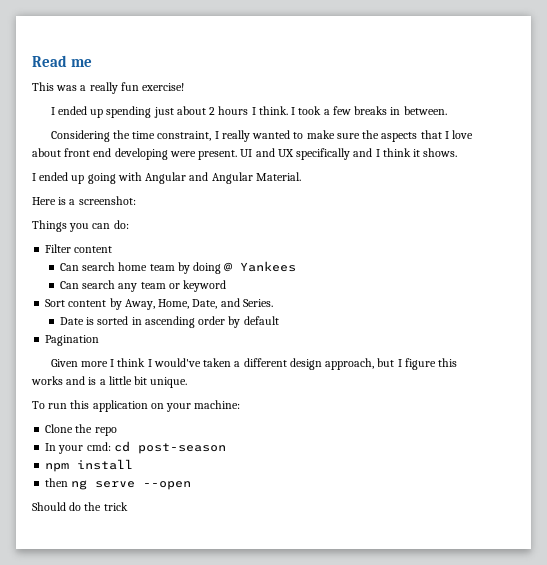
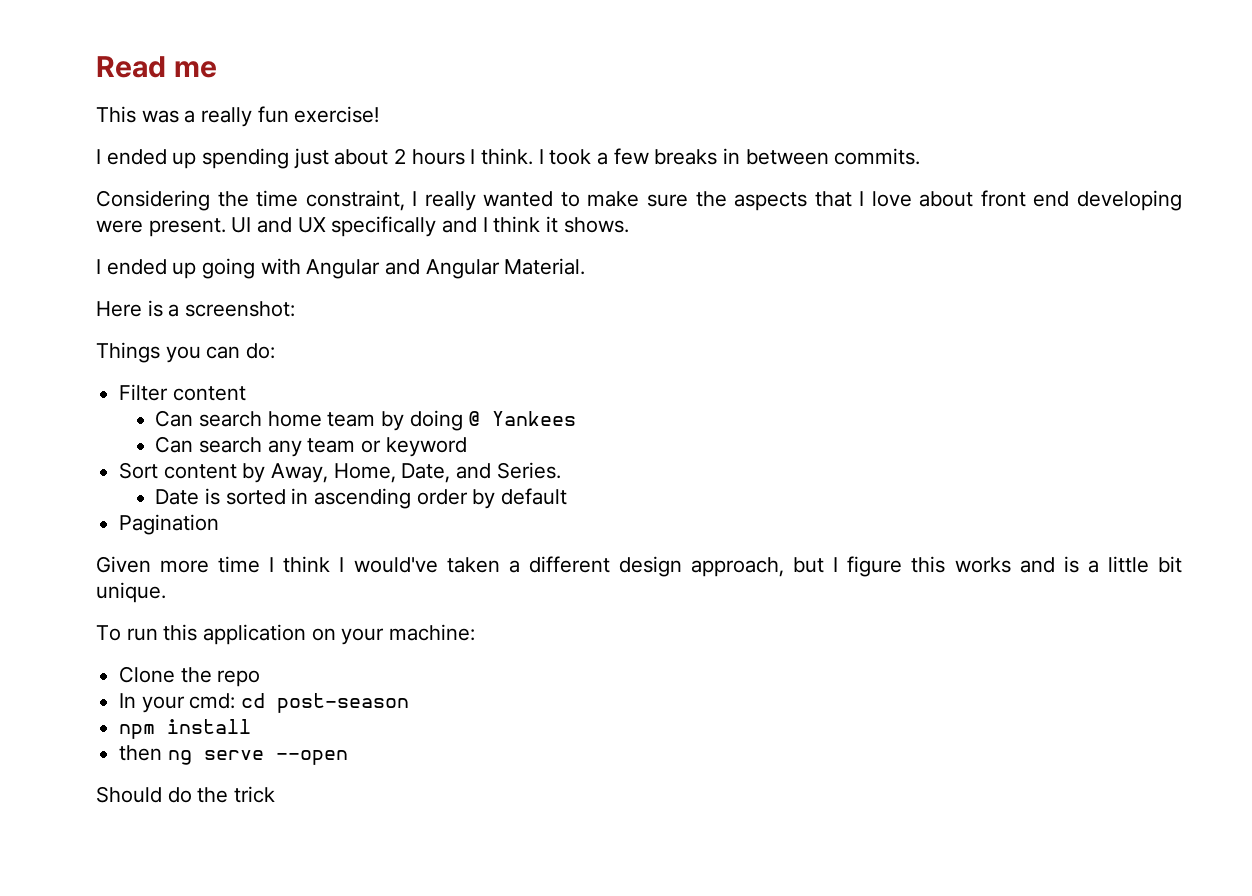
- I took a few breaks in between.
+ I took a few breaks in between commits.
- Given more I think I would've taken a different design approach, but I figure this works and is a little bit unique.
+ Given more time I think I would've taken a different design approach, but I figure this works and is a little bit unique.

